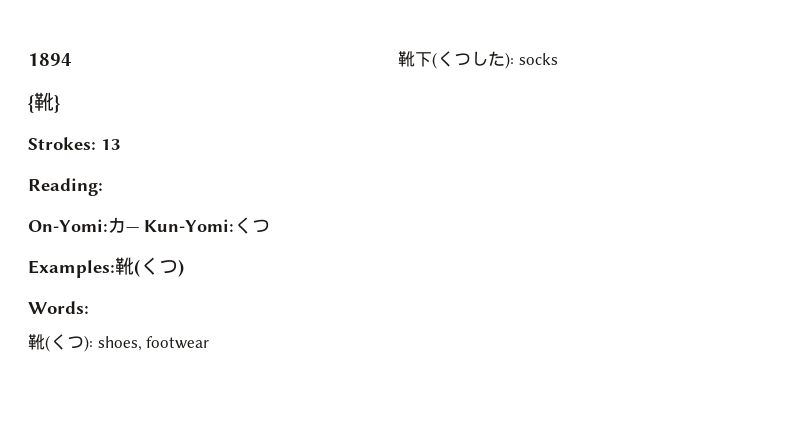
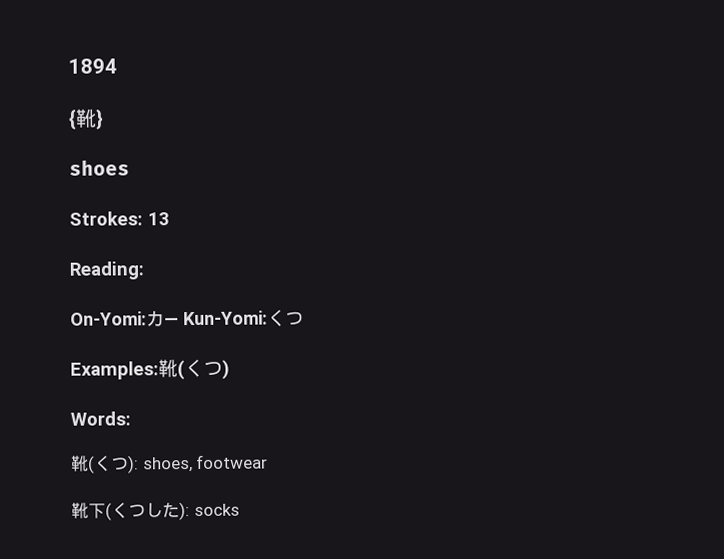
+ shoes

